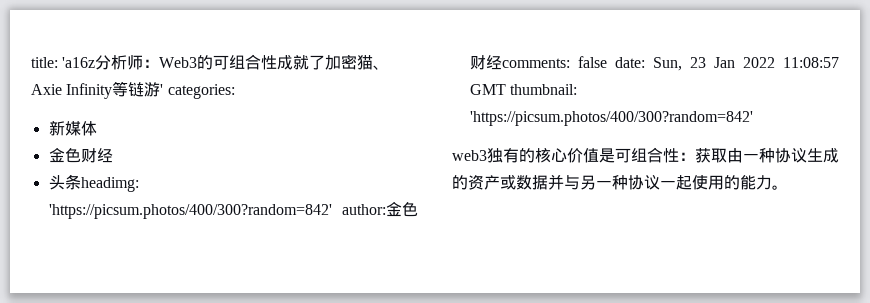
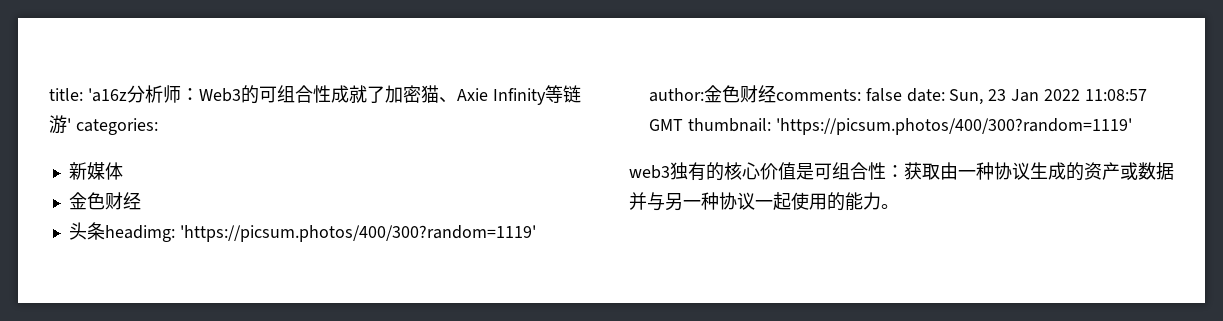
- 头条headimg: 'https://picsum.photos/400/300?random=842' author:金色财经comments: false date: Sun, 23 Jan 2022 11:08:57 GMT thumbnail: 'https://picsum.photos/400/300?random=842'
+ 头条headimg: 'https://picsum.photos/400/300?random=1119' author:金色财经comments: false date: Sun, 23 Jan 2022 11:08:57 GMT thumbnail: 'https://picsum.photos/400/300?random=1119'

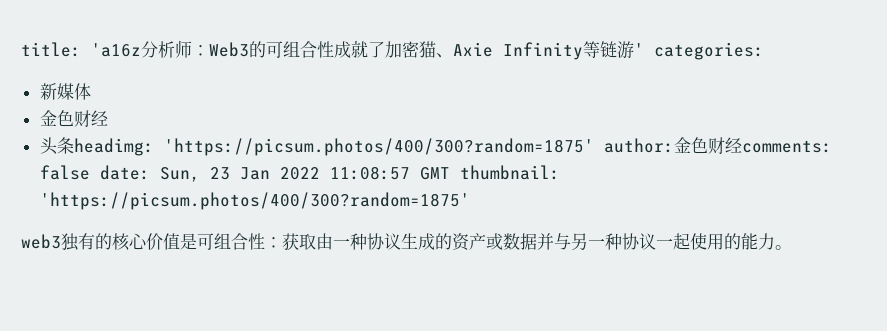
- 头条headimg: 'https://picsum.photos/400/300?random=1119' author:金色财经comments: false date: Sun, 23 Jan 2022 11:08:57 GMT thumbnail: 'https://picsum.photos/400/300?random=1119'
+ 头条headimg: 'https://picsum.photos/400/300?random=1875' author:金色财经comments: false date: Sun, 23 Jan 2022 11:08:57 GMT thumbnail: 'https://picsum.photos/400/300?random=1875'

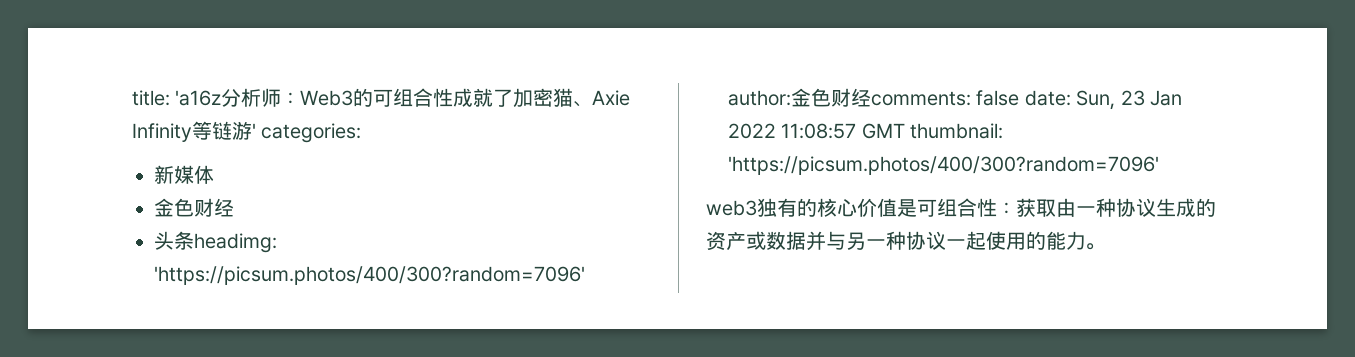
- 头条headimg: 'https://picsum.photos/400/300?random=1875' author:金色财经comments: false date: Sun, 23 Jan 2022 11:08:57 GMT thumbnail: 'https://picsum.photos/400/300?random=1875'
+ 头条headimg: 'https://picsum.photos/400/300?random=7096' author:金色财经comments: false date: Sun, 23 Jan 2022 11:08:57 GMT thumbnail: 'https://picsum.photos/400/300?random=7096'

